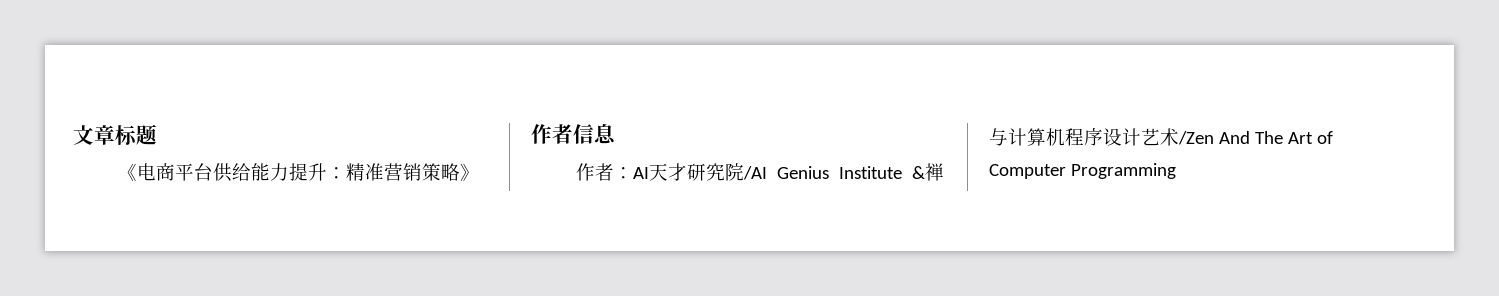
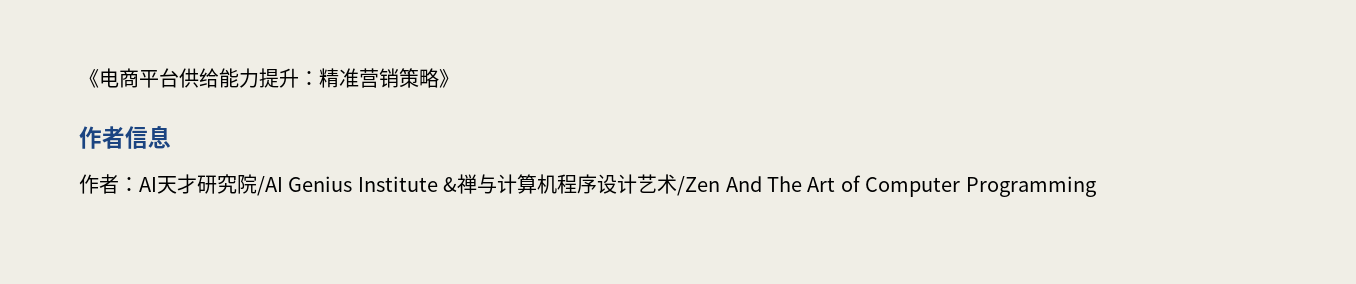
- 文章标题

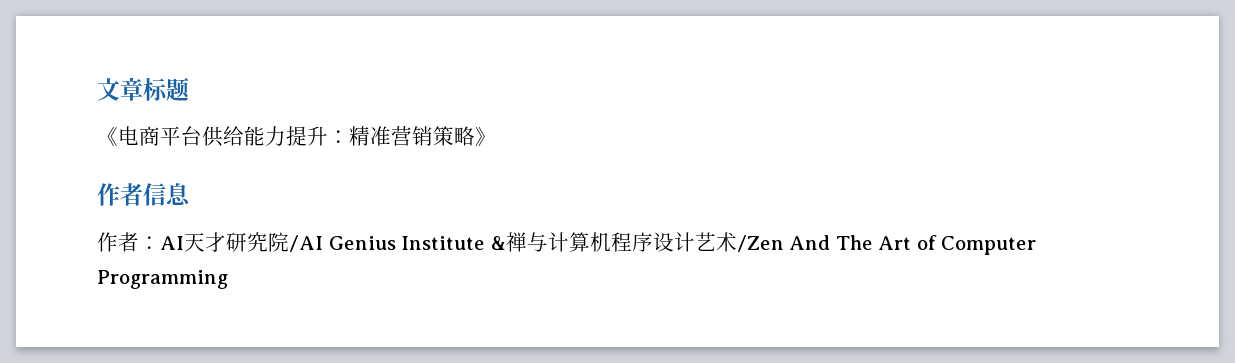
+ 文章标题

